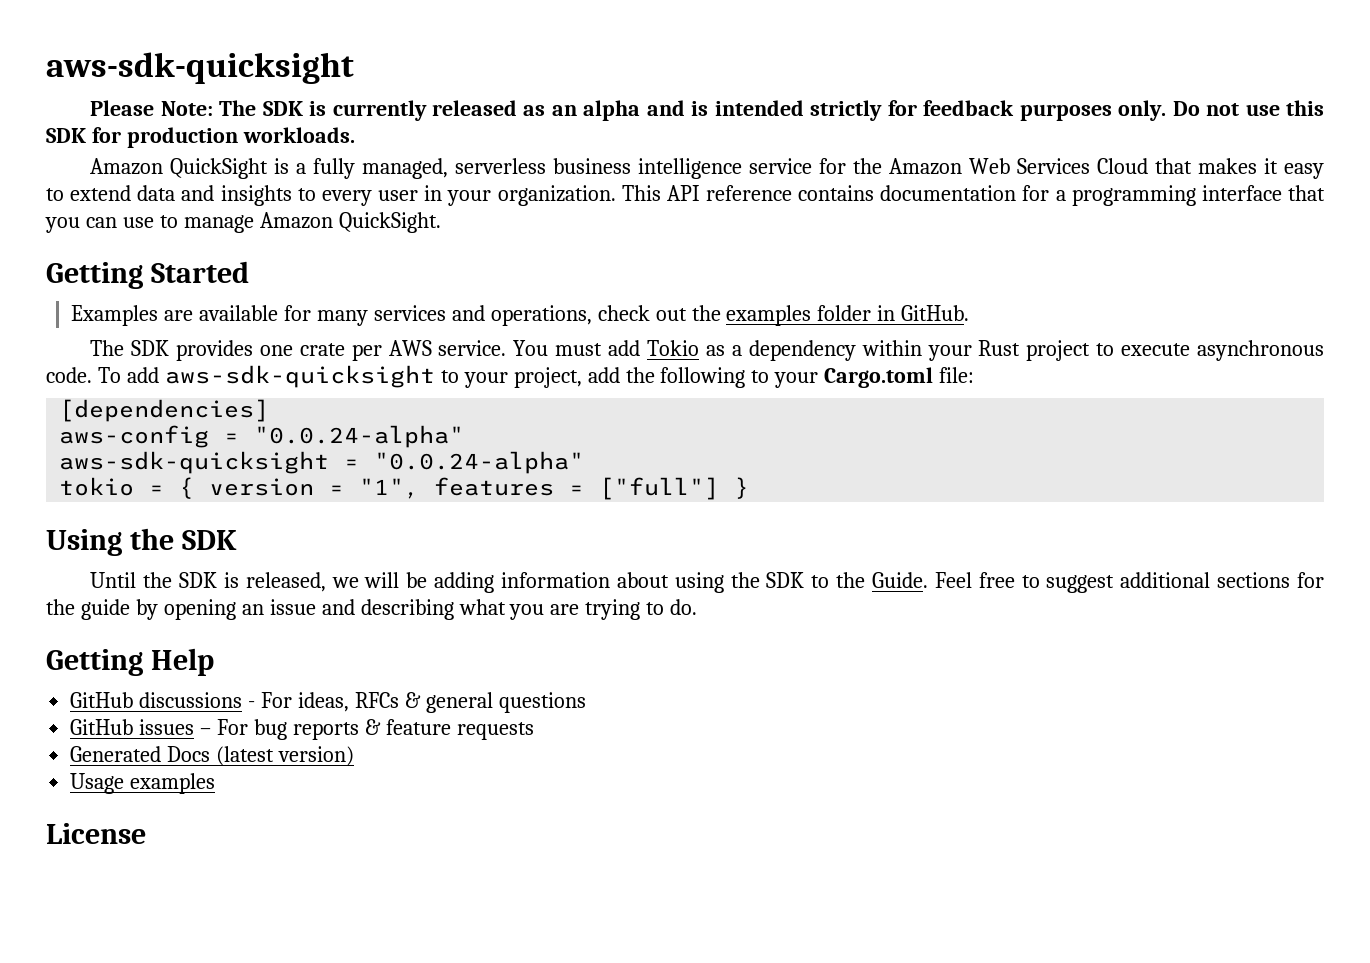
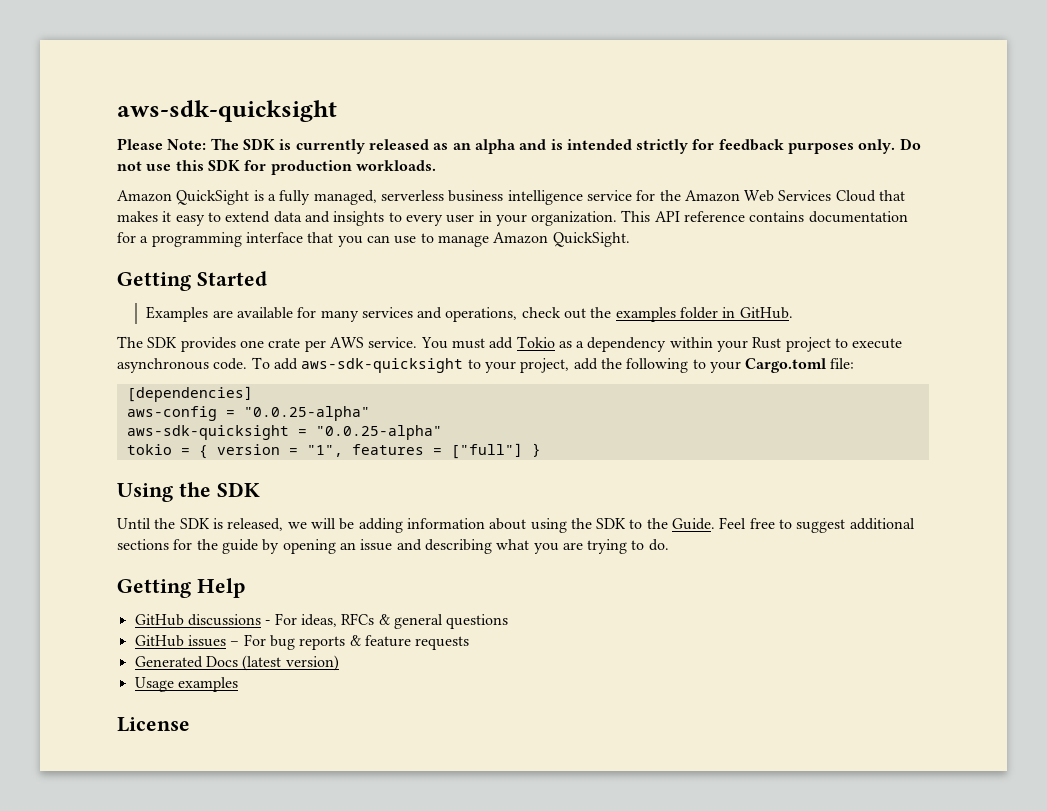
- aws-config = "0.0.24-alpha"
+ aws-config = "0.0.25-alpha"
- aws-sdk-quicksight = "0.0.24-alpha"
+ aws-sdk-quicksight = "0.0.25-alpha"

